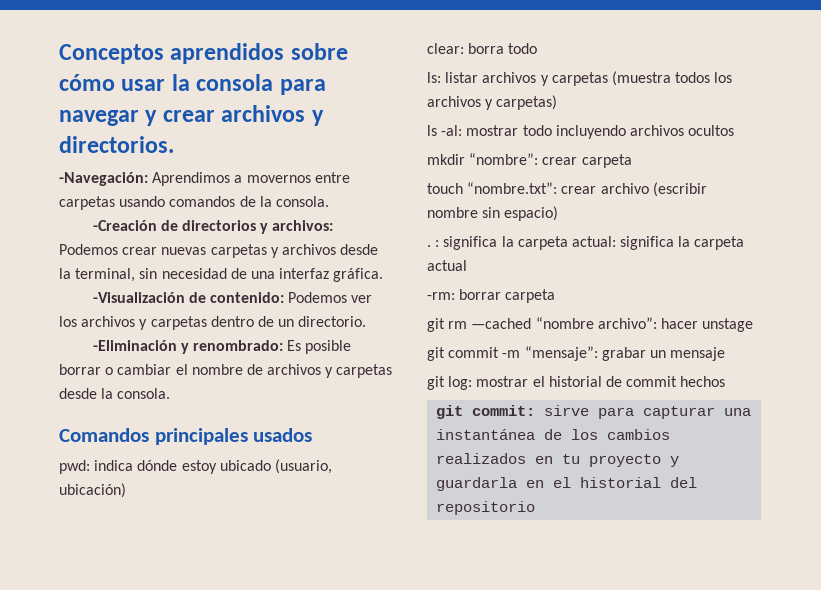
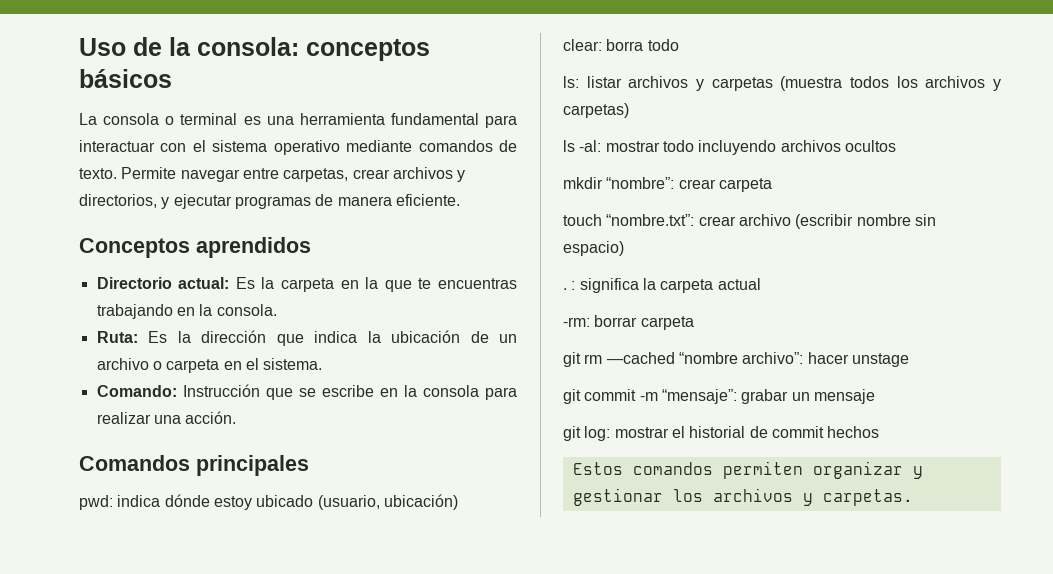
- Conceptos aprendidos sobre cómo usar la consola para navegar y crear archivos y directorios.
- -Navegación: Aprendimos a movernos entre carpetas usando comandos de la consola.
- -Creación de directorios y archivos: Podemos crear nuevas carpetas y archivos desde la terminal, sin necesidad de una interfaz gráfica.
- -Visualización de contenido: Podemos ver los archivos y carpetas dentro de un directorio.
- -Eliminación y renombrado: Es posible borrar o cambiar el nombre de archivos y carpetas desde la consola.
+ Uso de la consola: conceptos básicos
+ La consola o terminal es una herramienta fundamental para interactuar con el sistema operativo mediante comandos de texto. Permite navegar entre carpetas, crear archivos y directorios, y ejecutar programas de manera eficiente.
+ Conceptos aprendidos
+ Directorio actual: Es la carpeta en la que te encuentras trabajando en la consola.
+ Ruta: Es la dirección que indica la ubicación de un archivo o carpeta en el sistema.
+ Comando: Instrucción que se escribe en la consola para realizar una acción.
- Comandos principales usados
+ Comandos principales
- . : significa la carpeta actual: significa la carpeta actual
+ . : significa la carpeta actual
- git commit: sirve para capturar una instantánea de los cambios realizados en tu proyecto y guardarla en el historial del repositorio
+ Estos comandos permiten organizar y gestionar los archivos y carpetas.

